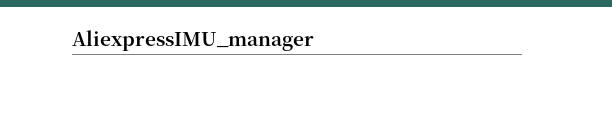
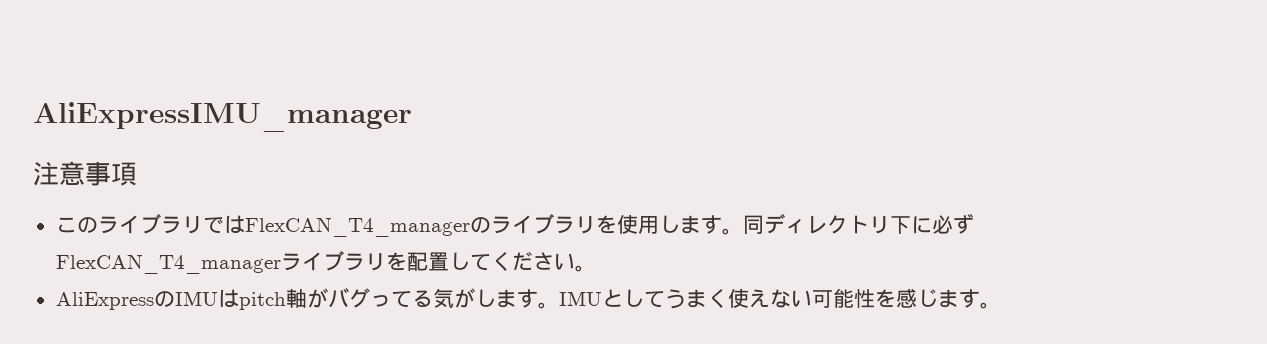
- AliexpressIMU_manager
+ AliExpressIMU_manager
+ 注意事項
+ このライブラリではFlexCAN_T4_managerのライブラリを使用します。同ディレクトリ下に必ずFlexCAN_T4_managerライブラリを配置してください。
+ AliExpressのIMUはpitch軸がバグってる気がします。IMUとしてうまく使えない可能性を感じます。

